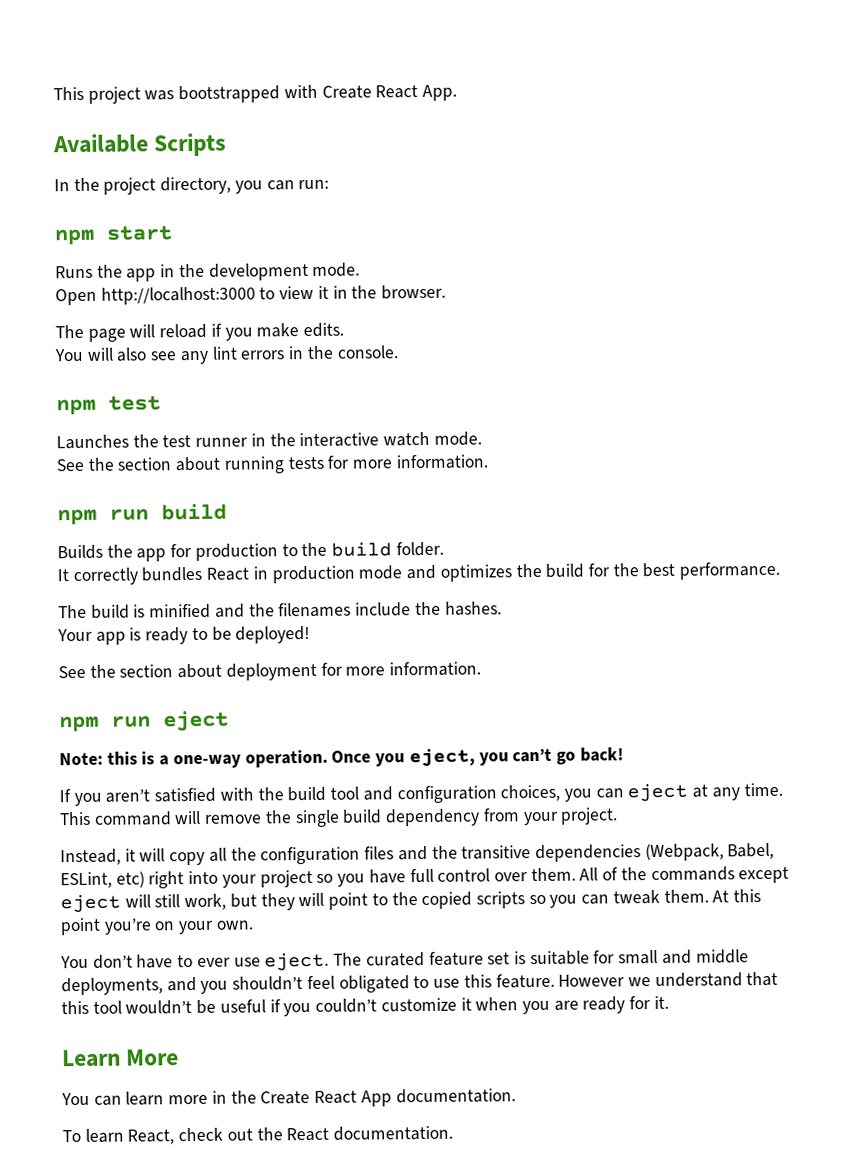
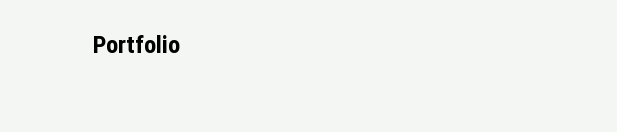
- This project was bootstrapped with Create React App.
- Available Scripts
- In the project directory, you can run:
- npm start
- Runs the app in the development mode.
- Open http://localhost:3000 to view it in the browser.
- The page will reload if you make edits.
- You will also see any lint errors in the console.
- npm test
- Launches the test runner in the interactive watch mode.
- See the section about running tests for more information.
- npm run build
- Builds the app for production to the build folder.
- It correctly bundles React in production mode and optimizes the build for the best performance.
- The build is minified and the filenames include the hashes.
- Your app is ready to be deployed!
- See the section about deployment for more information.
- npm run eject
- Note: this is a one-way operation. Once you eject, you can’t go back!
- If you aren’t satisfied with the build tool and configuration choices, you can eject at any time. This command will remove the single build dependency from your project.
- Instead, it will copy all the configuration files and the transitive dependencies (Webpack, Babel, ESLint, etc) right into your project so you have full control over them. All of the commands except eject will still work, but they will point to the copied scripts so you can tweak them. At this point you’re on your own.
- You don’t have to ever use eject. The curated feature set is suitable for small and middle deployments, and you shouldn’t feel obligated to use this feature. However we understand that this tool wouldn’t be useful if you couldn’t customize it when you are ready for it.
- Learn More
- You can learn more in the Create React App documentation.
- To learn React, check out the React documentation.
+ Portfolio

